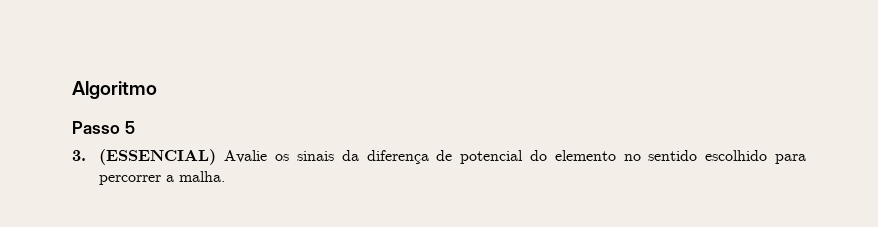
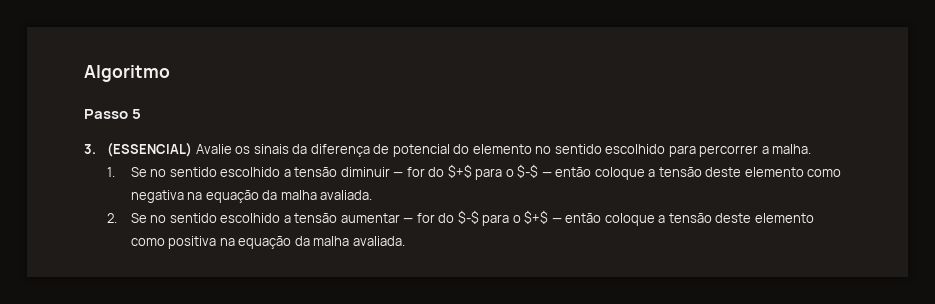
+ 1. Se no sentido escolhido a tensão diminuir — for do $+$ para o $-$ — então coloque a tensão deste elemento como negativa na equação da malha avaliada.
+ 2. Se no sentido escolhido a tensão aumentar — for do $-$ para o $+$ — então coloque a tensão deste elemento como positiva na equação da malha avaliada.

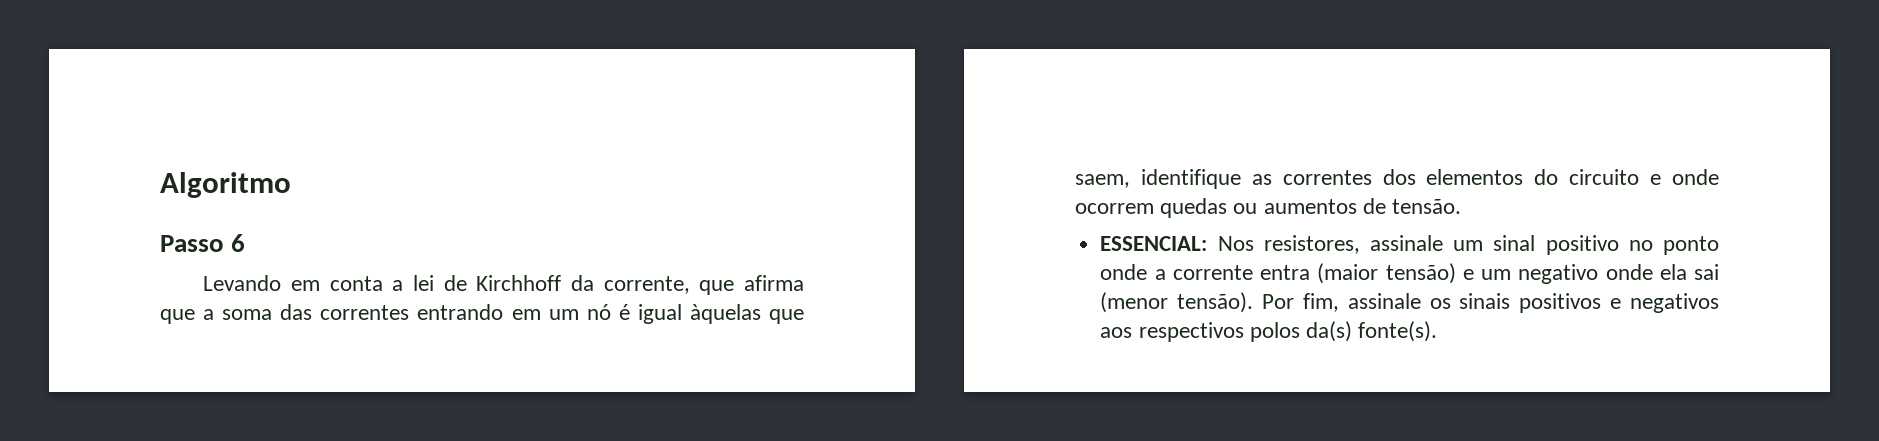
- Passo 5
- 3. (ESSENCIAL) Avalie os sinais da diferença de potencial do elemento no sentido escolhido para percorrer a malha.
- 1. Se no sentido escolhido a tensão diminuir — for do $+$ para o $-$ — então coloque a tensão deste elemento como negativa na equação da malha avaliada.
- 2. Se no sentido escolhido a tensão aumentar — for do $-$ para o $+$ — então coloque a tensão deste elemento como positiva na equação da malha avaliada.
+ Passo 6
+ Levando em conta a lei de Kirchhoff da corrente, que afirma que a soma das correntes entrando em um nó é igual àquelas que saem, identifique as correntes dos elementos do circuito e onde ocorrem quedas ou aumentos de tensão.
+ ESSENCIAL: Nos resistores, assinale um sinal positivo no ponto onde a corrente entra (maior tensão) e um negativo onde ela sai (menor tensão). Por fim, assinale os sinais positivos e negativos aos respectivos polos da(s) fonte(s).

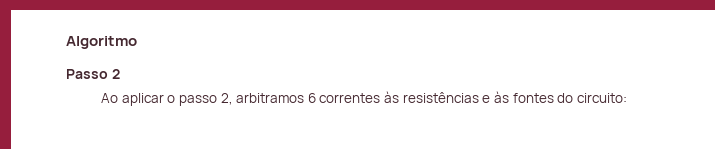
- Passo 6
- Levando em conta a lei de Kirchhoff da corrente, que afirma que a soma das correntes entrando em um nó é igual àquelas que saem, identifique as correntes dos elementos do circuito e onde ocorrem quedas ou aumentos de tensão.
- ESSENCIAL: Nos resistores, assinale um sinal positivo no ponto onde a corrente entra (maior tensão) e um negativo onde ela sai (menor tensão). Por fim, assinale os sinais positivos e negativos aos respectivos polos da(s) fonte(s).
+ Passo 2
+ Ao aplicar o passo 2, arbitramos 6 correntes às resistências e às fontes do circuito:

